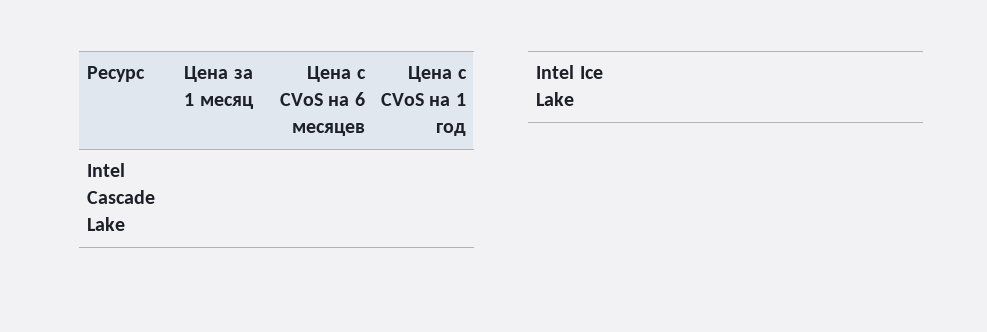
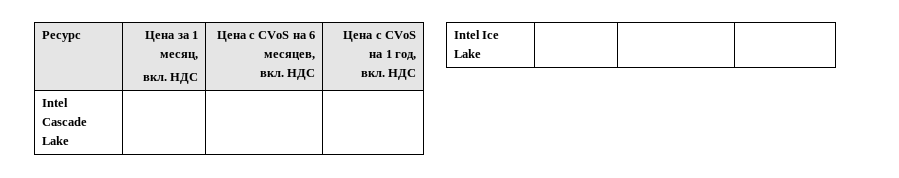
- Ресурс | Цена за 1 месяц | Цена с CVoS на 6 месяцев | Цена с CVoS на 1 год
+ Ресурс | Цена за 1 месяц,
+ вкл. НДС | Цена с CVoS на 6 месяцев,
+ вкл. НДС | Цена с CVoS на 1 год,
+ вкл. НДС

